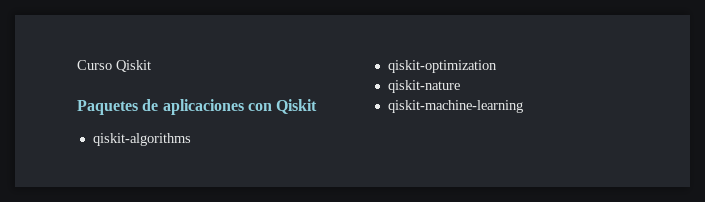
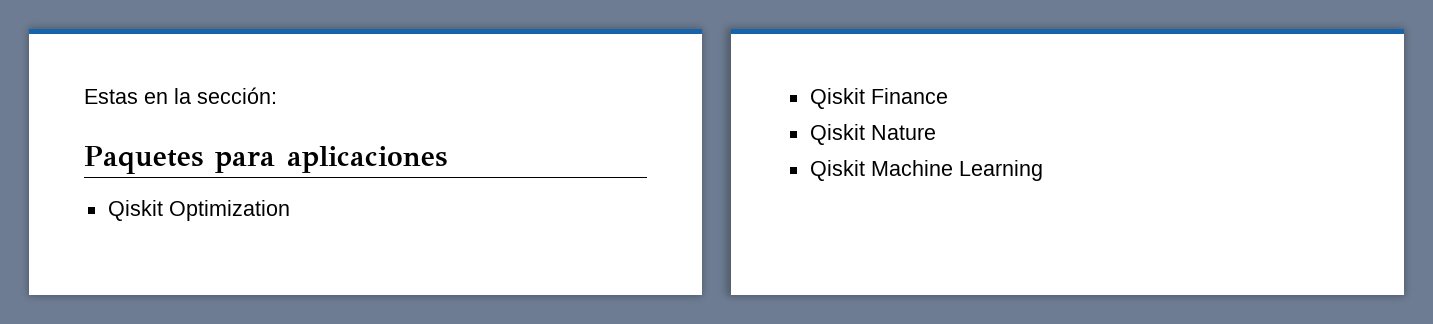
- Curso Qiskit
+ Estas en la sección:
- Paquetes de aplicaciones con Qiskit
- qiskit-algorithms
- qiskit-optimization
- qiskit-nature
- qiskit-machine-learning
+ Paquetes para aplicaciones
+ Qiskit Optimization
+ Qiskit Finance
+ Qiskit Nature
+ Qiskit Machine Learning

